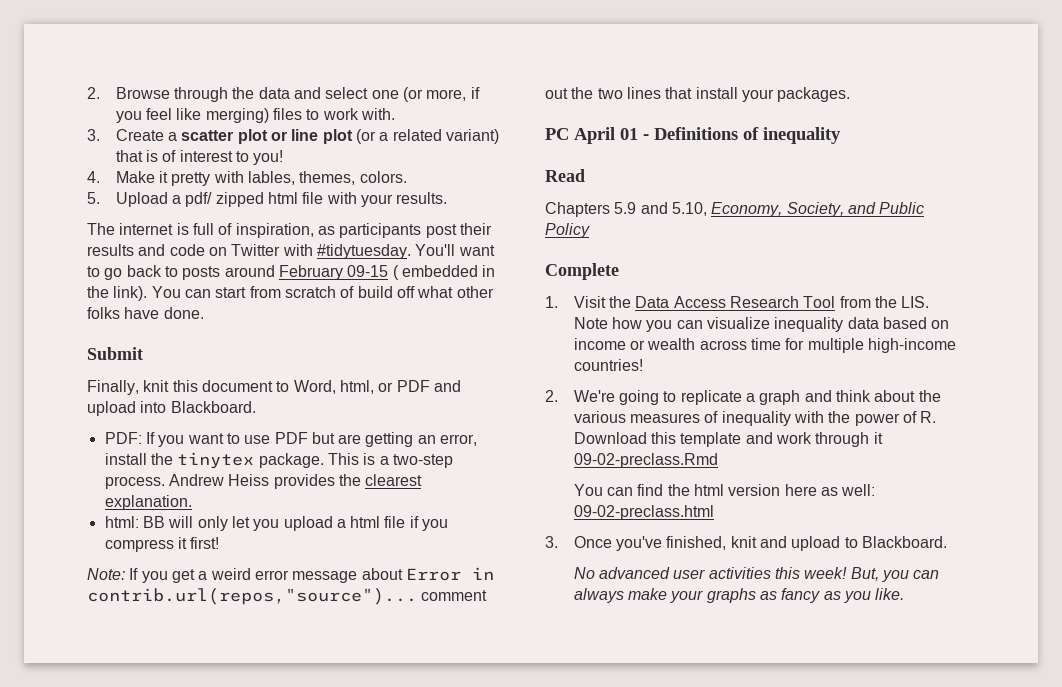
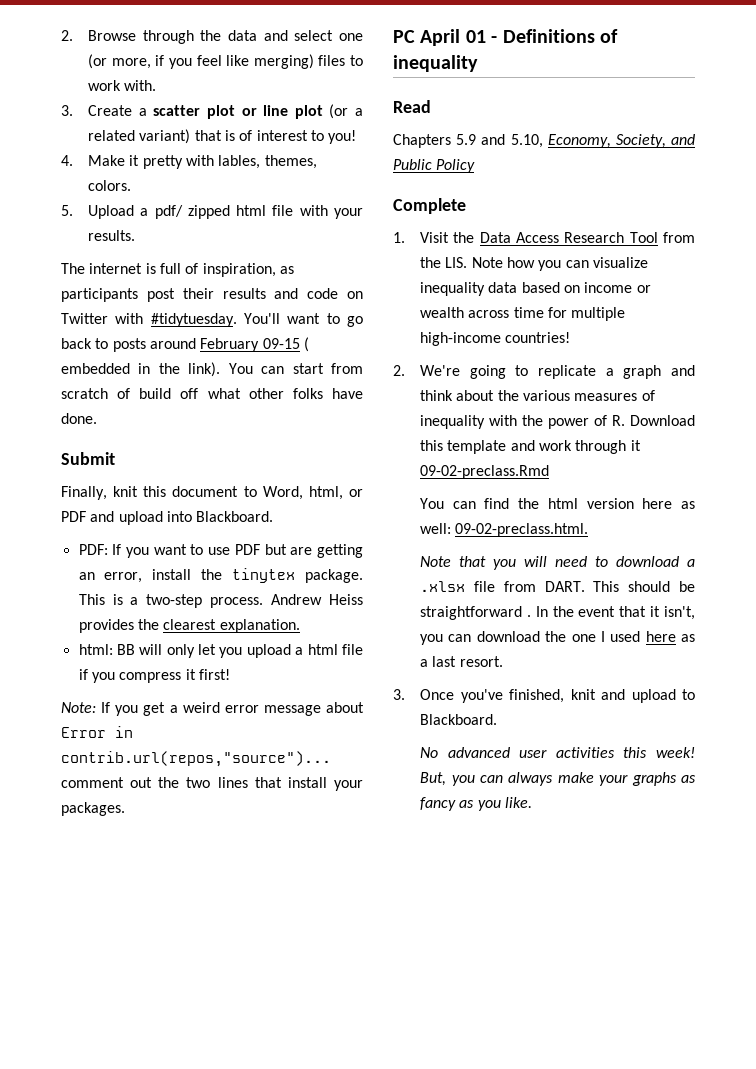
- You can find the html version here as well: 09-02-preclass.html
+ You can find the html version here as well: 09-02-preclass.html.
+ Note that you will need to download a .xlsx file from DART. This should be straightforward . In the event that it isn't, you can download the one I used here as a last resort.

